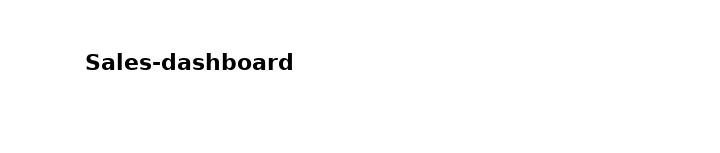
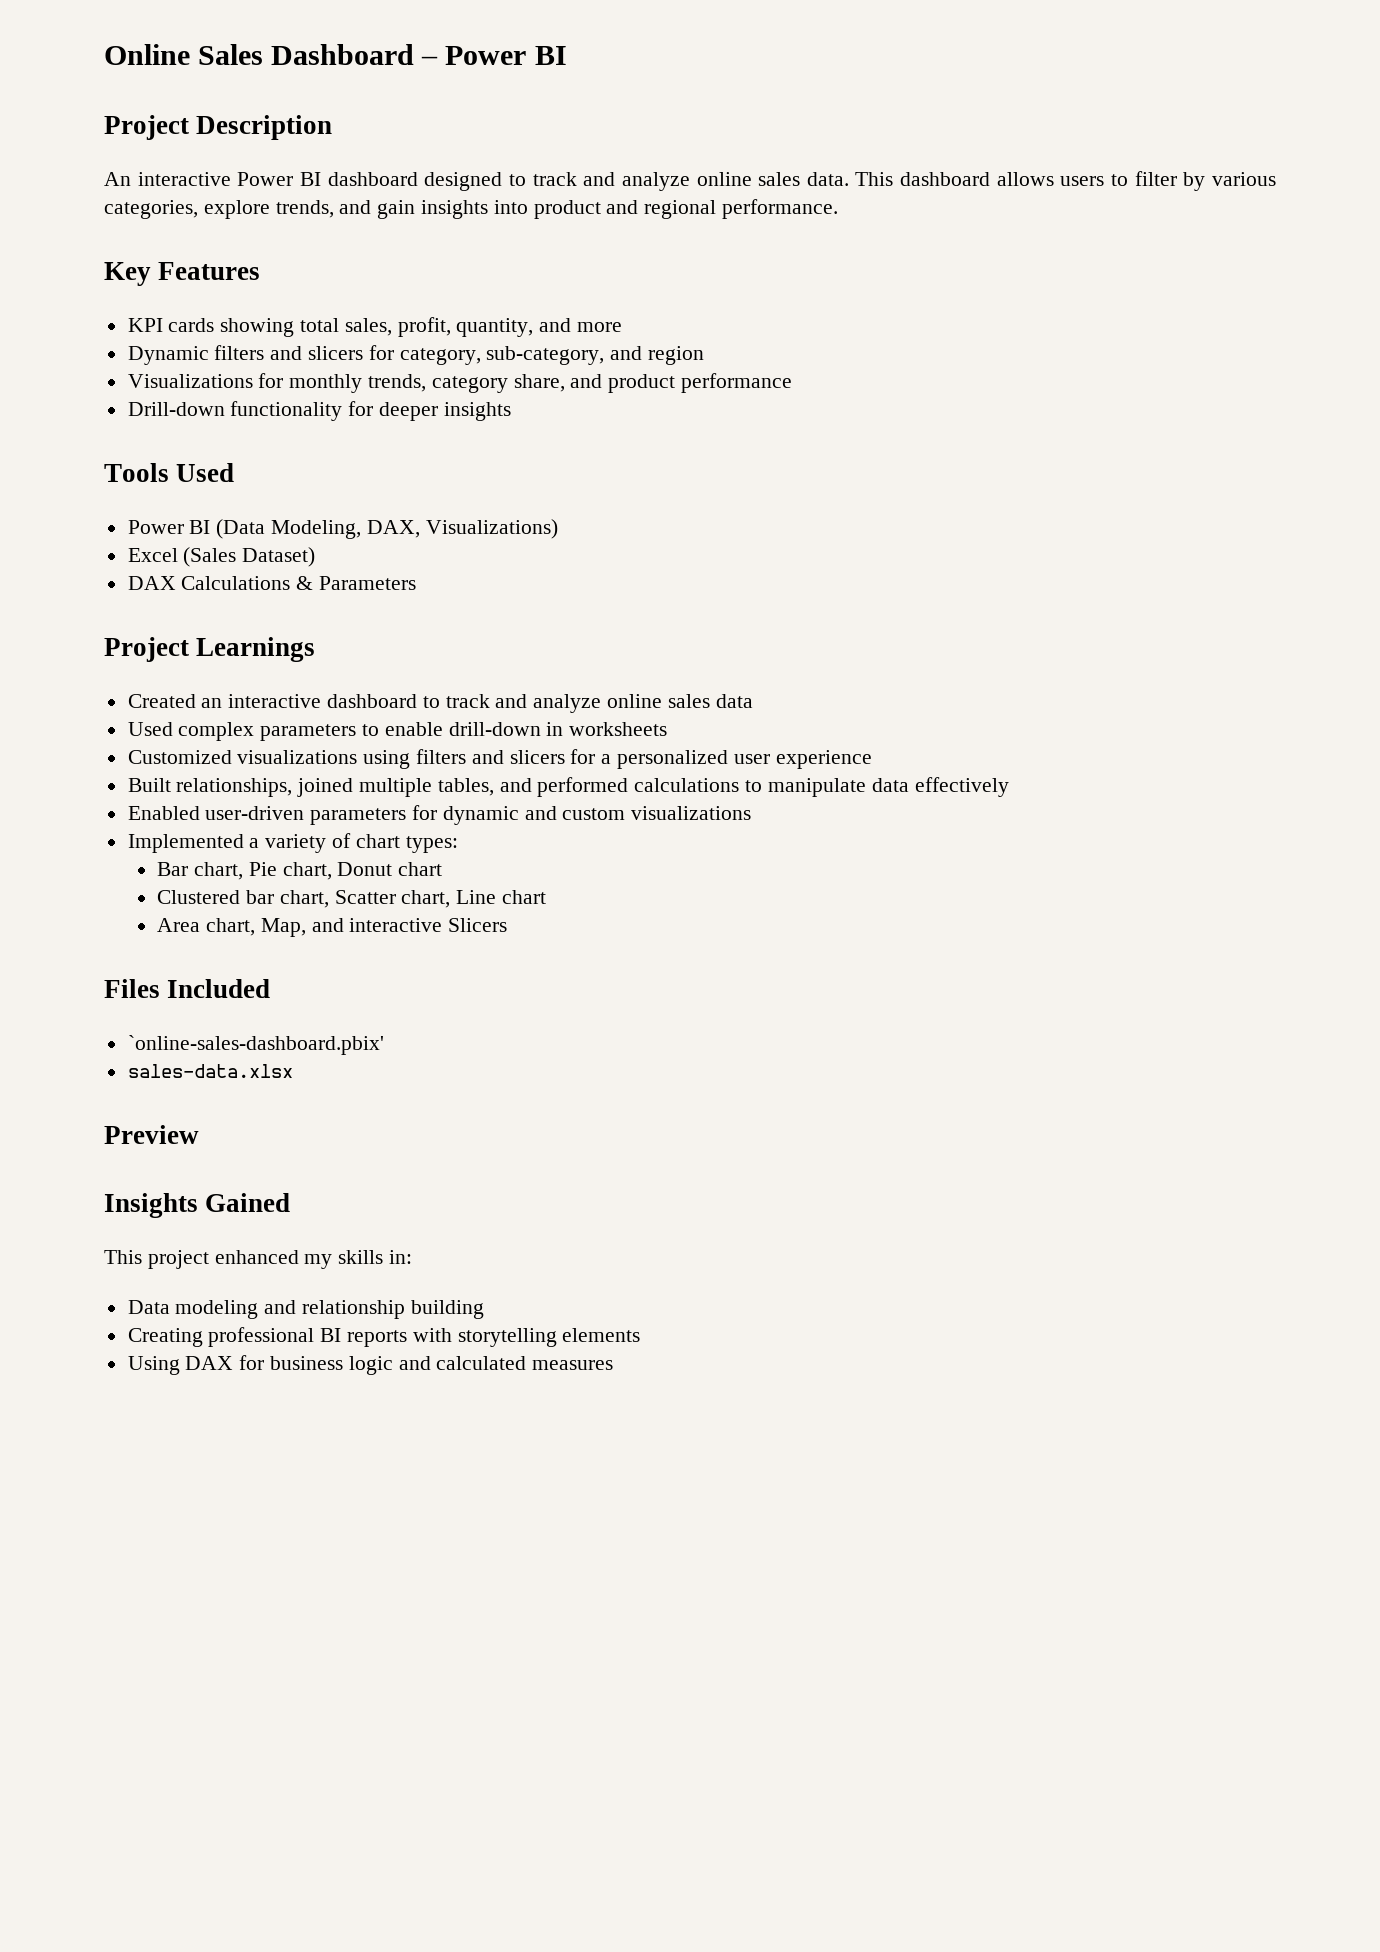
- Sales-dashboard
+ Online Sales Dashboard – Power BI
+ Project Description
+ An interactive Power BI dashboard designed to track and analyze online sales data. This dashboard allows users to filter by various categories, explore trends, and gain insights into product and regional performance.
+ Key Features
+ KPI cards showing total sales, profit, quantity, and more
+ Dynamic filters and slicers for category, sub-category, and region
+ Visualizations for monthly trends, category share, and product performance
+ Drill-down functionality for deeper insights
+ Tools Used
+ Power BI (Data Modeling, DAX, Visualizations)
+ Excel (Sales Dataset)
+ DAX Calculations & Parameters
+ Project Learnings
+ Created an interactive dashboard to track and analyze online sales data
+ Used complex parameters to enable drill-down in worksheets
+ Customized visualizations using filters and slicers for a personalized user experience
+ Built relationships, joined multiple tables, and performed calculations to manipulate data effectively
+ Enabled user-driven parameters for dynamic and custom visualizations
+ Implemented a variety of chart types:
+ Bar chart, Pie chart, Donut chart
+ Clustered bar chart, Scatter chart, Line chart
+ Area chart, Map, and interactive Slicers
+ Files Included
+ `online-sales-dashboard.pbix'
+ sales-data.xlsx
+ Preview
+ Insights Gained
+ This project enhanced my skills in:
+ Data modeling and relationship building
+ Creating professional BI reports with storytelling elements
+ Using DAX for business logic and calculated measures

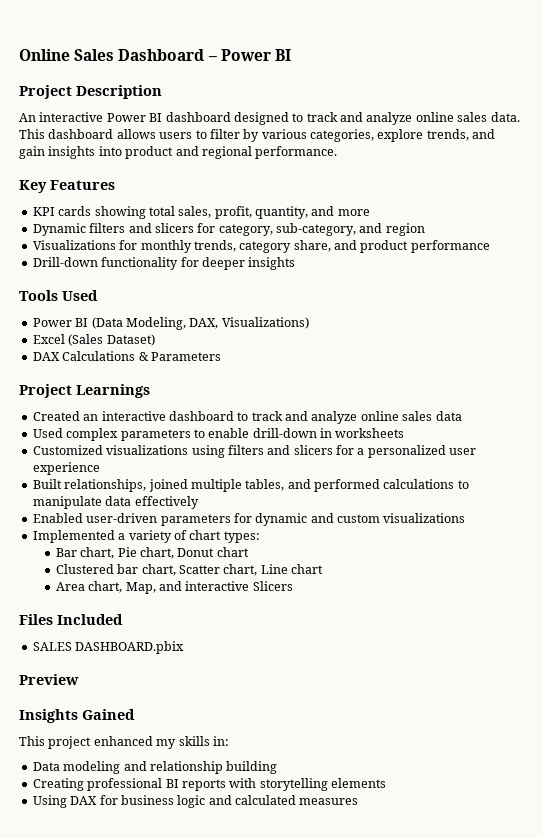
- `online-sales-dashboard.pbix'
- sales-data.xlsx
+ SALES DASHBOARD.pbix

